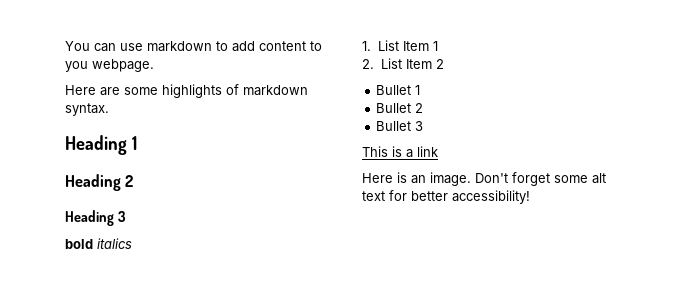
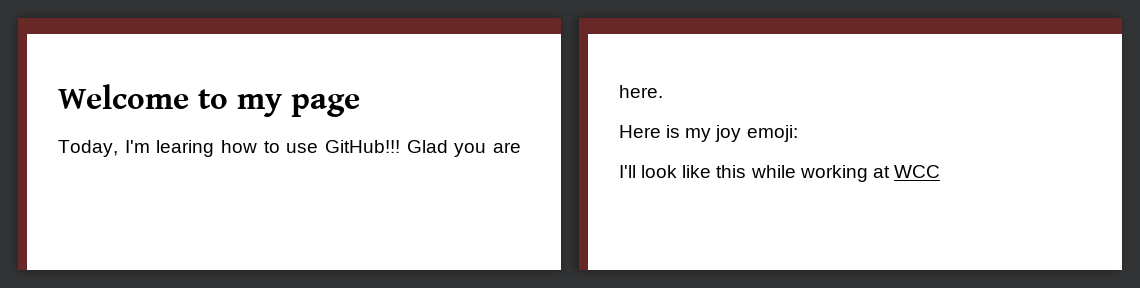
- You can use markdown to add content to you webpage.
- Here are some highlights of markdown syntax.
- Heading 1
- Heading 2
- Heading 3
- bold italics
- 1. List Item 1
- 2. List Item 2
- Bullet 1
- Bullet 2
- Bullet 3
- This is a link
- Here is an image. Don't forget some alt text for better accessibility!
+ Welcome to my page
+ Today, I'm learing how to use GitHub!!! Glad you are here.
+ Here is my joy emoji:
+ I'll look like this while working at WCC

